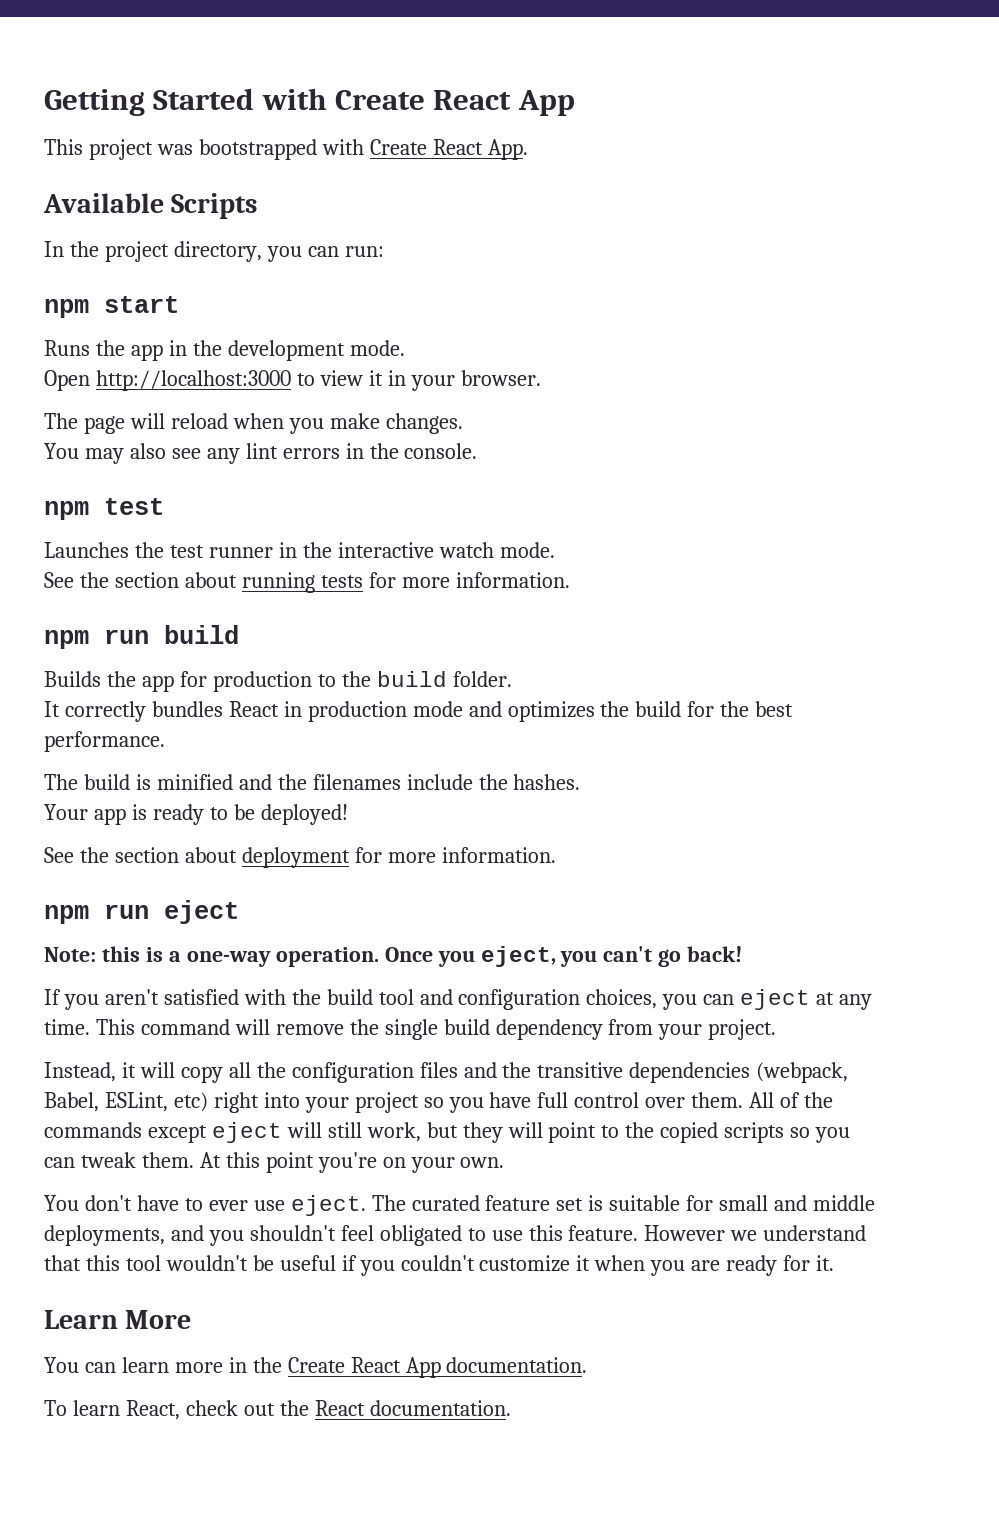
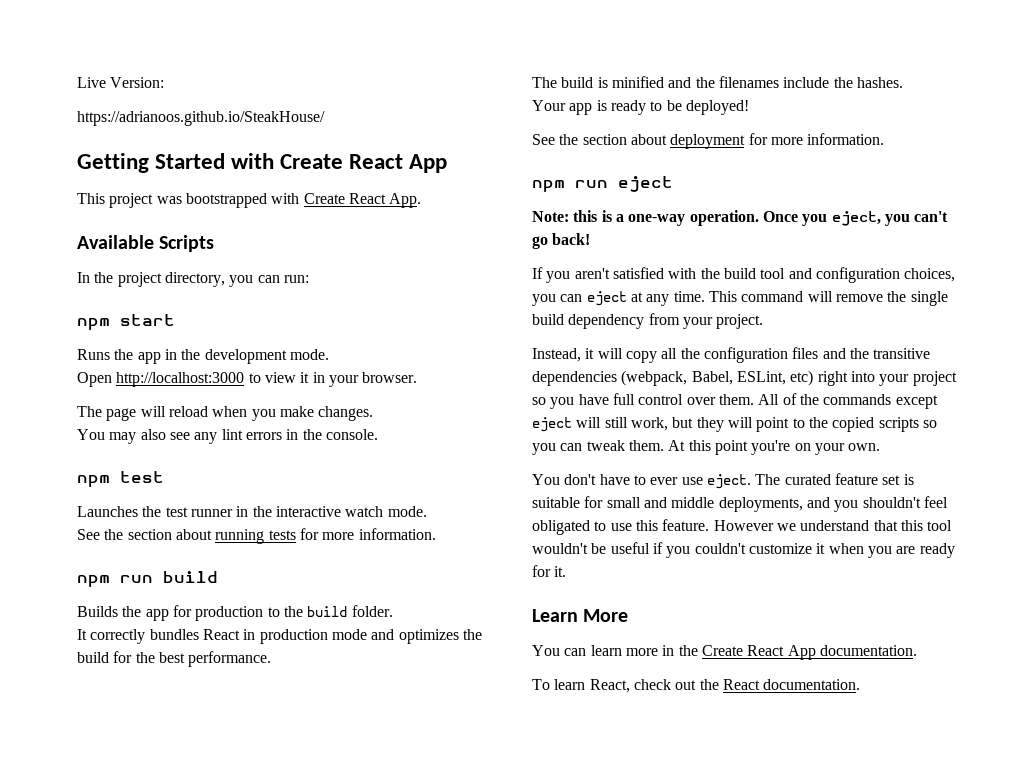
+ Live Version:
+ https://adrianoos.github.io/SteakHouse/

